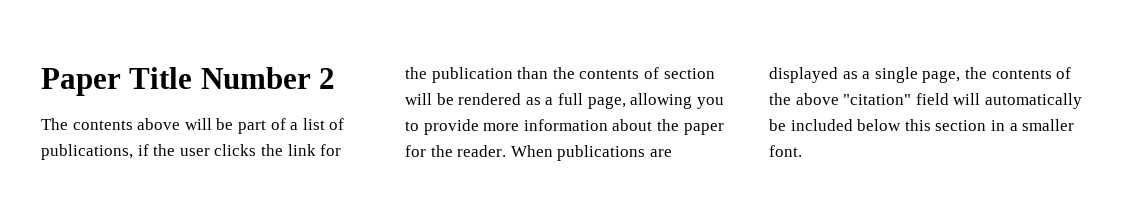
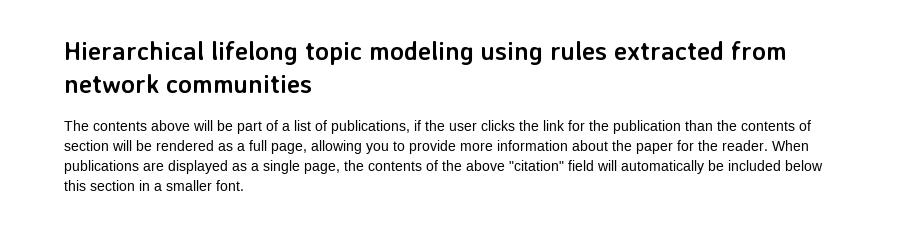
- Paper Title Number 2
+ Hierarchical lifelong topic modeling using rules extracted from network communities

